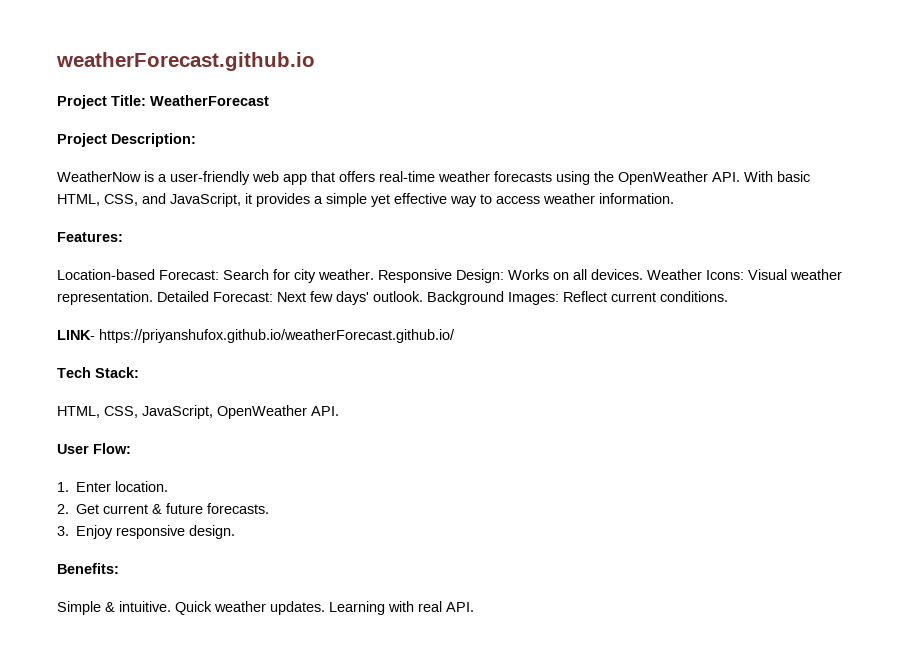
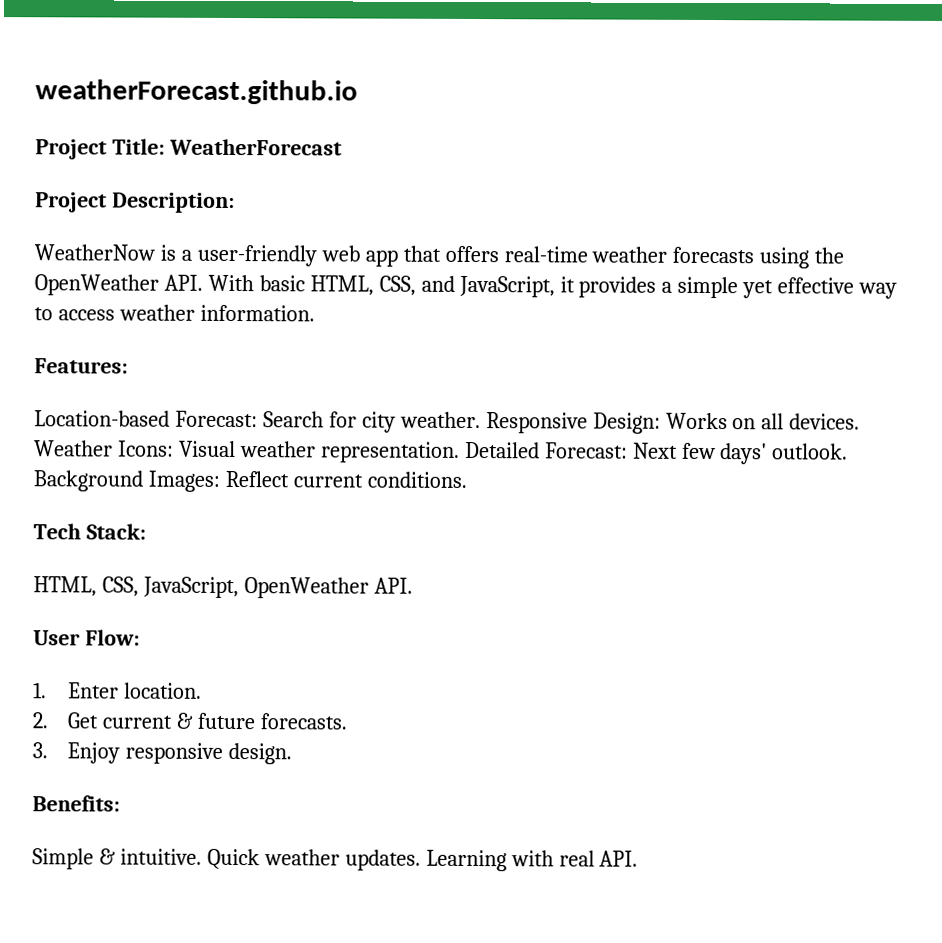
- LINK- https://priyanshufox.github.io/weatherForecast.github.io/

